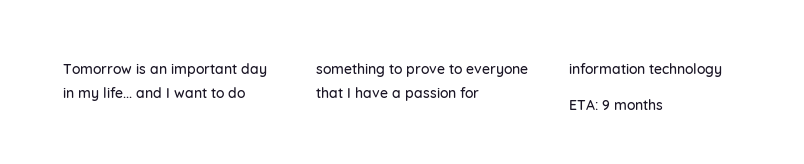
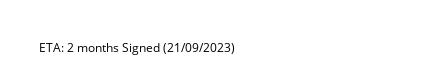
- Tomorrow is an important day in my life... and I want to do something to prove to everyone that I have a passion for information technology
- ETA: 9 months
+ ETA: 2 months Signed (21/09/2023)

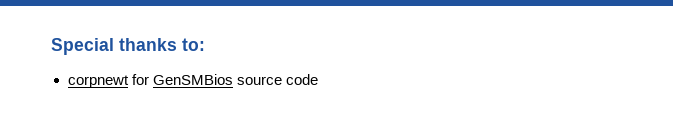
- ETA: 2 months Signed (21/09/2023)
+ Special thanks to:
+ corpnewt for GenSMBios source code

